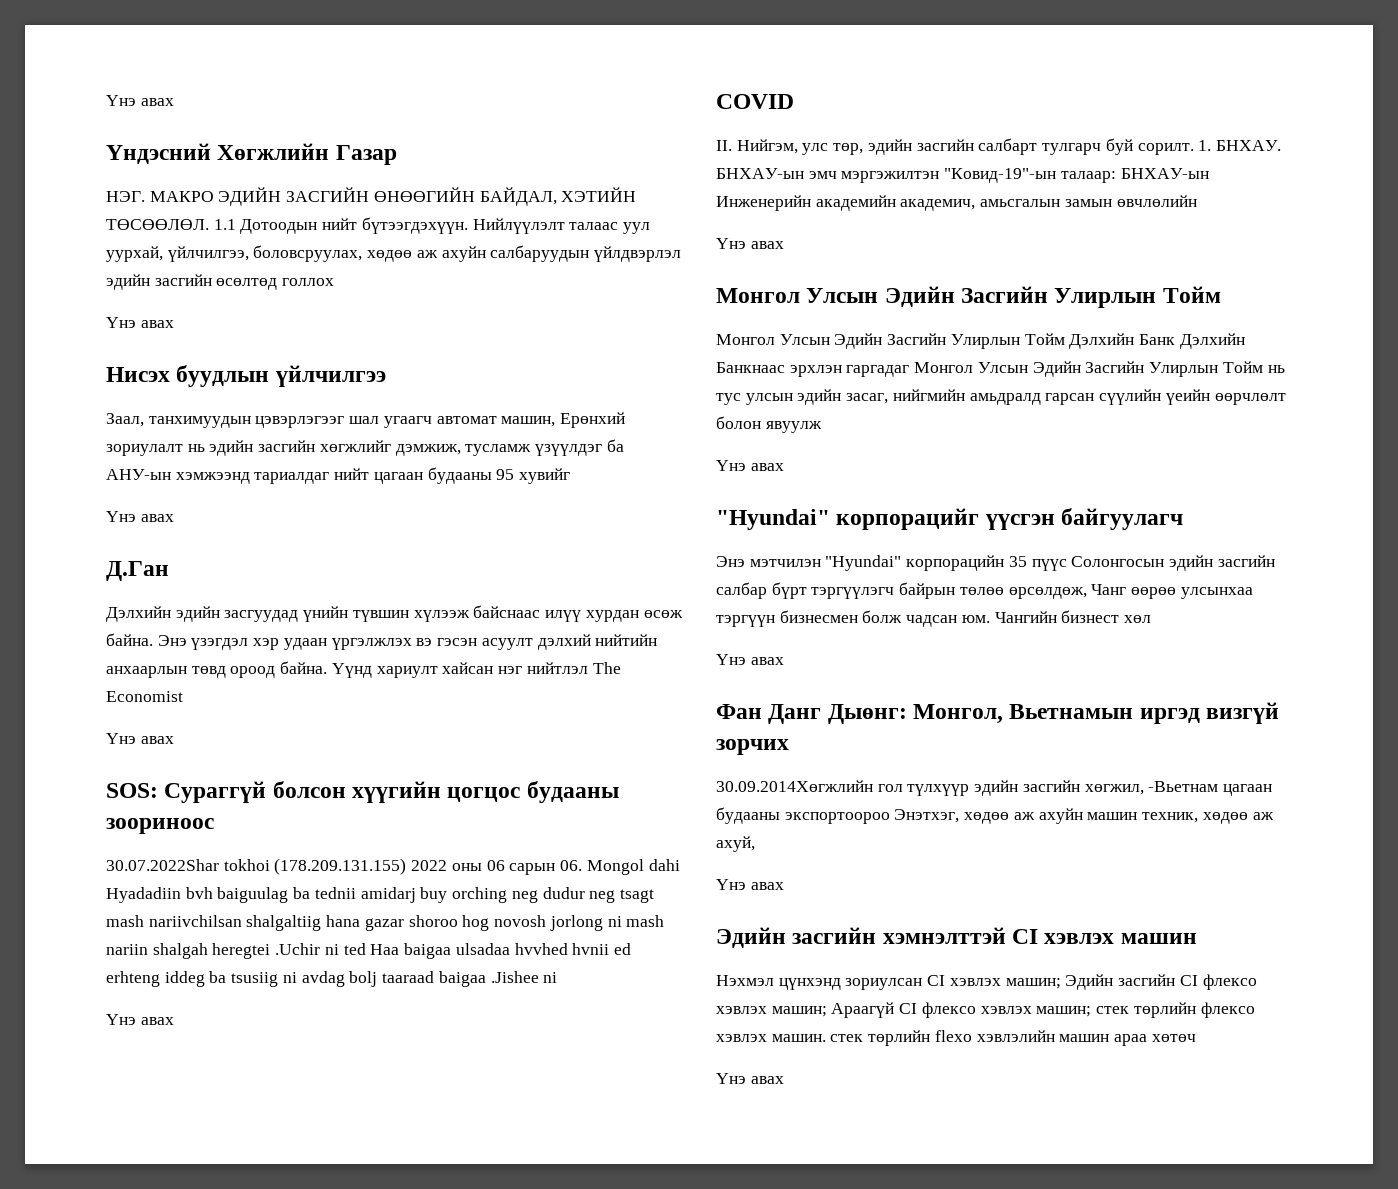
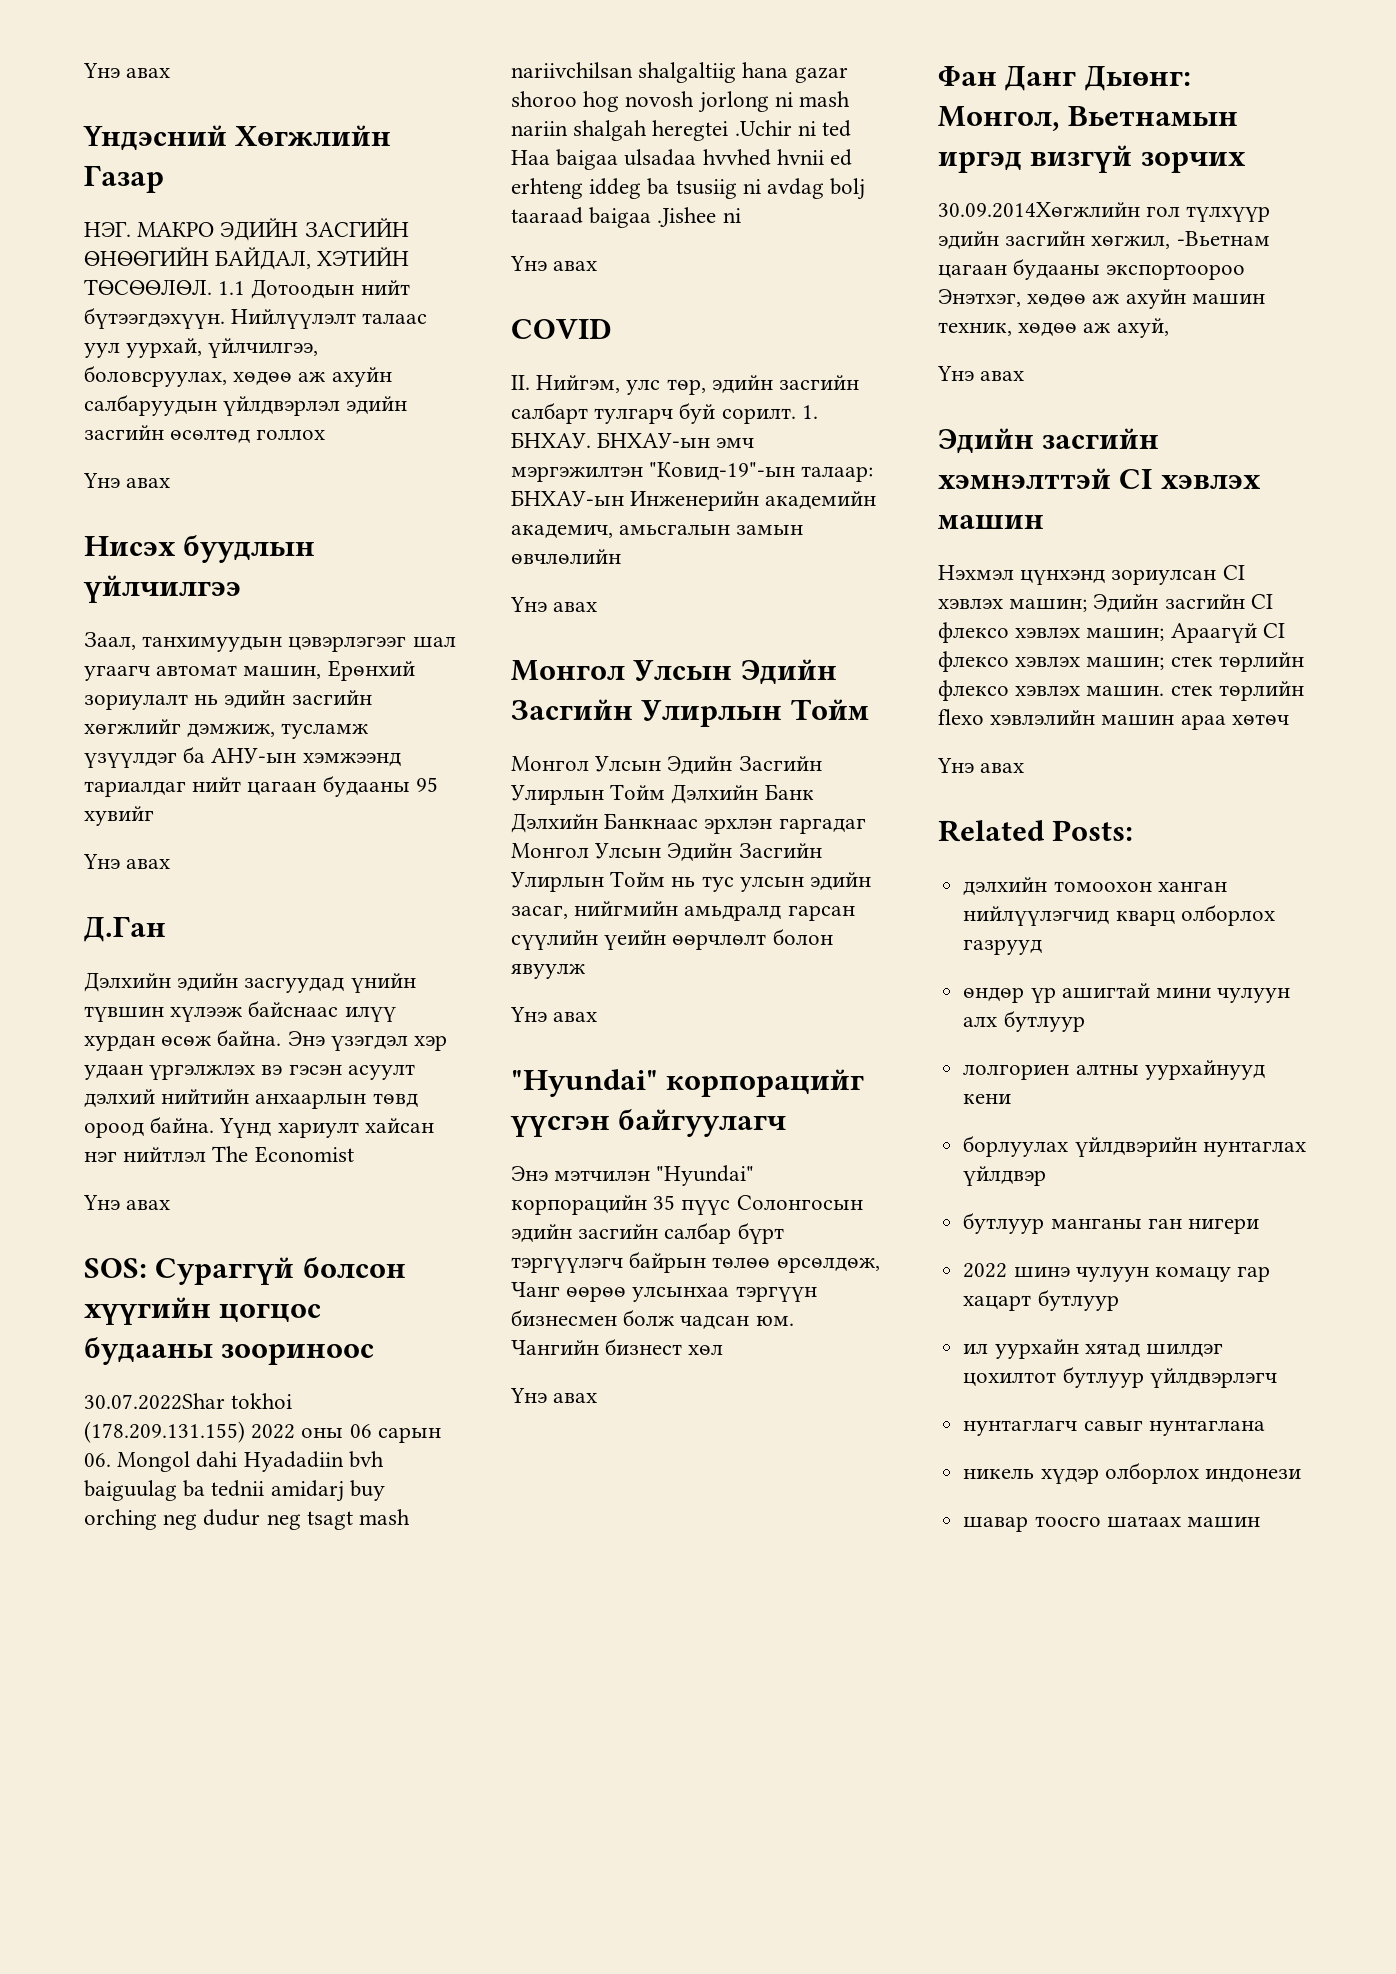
+ Related Posts:
+ дэлхийн томоохон ханган нийлүүлэгчид кварц олборлох газрууд
+ өндөр үр ашигтай мини чулуун алх бутлуур
+ лолгориен алтны уурхайнууд кени
+ борлуулах үйлдвэрийн нунтаглах үйлдвэр
+ бутлуур манганы ган нигери
+ 2022 шинэ чулуун комацу гар хацарт бутлуур
+ ил уурхайн хятад шилдэг цохилтот бутлуур үйлдвэрлэгч
+ нунтаглагч савыг нунтаглана
+ никель хүдэр олборлох индонези
+ шавар тоосго шатаах машин

